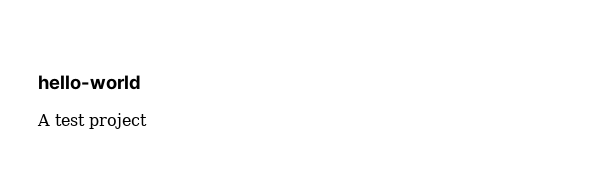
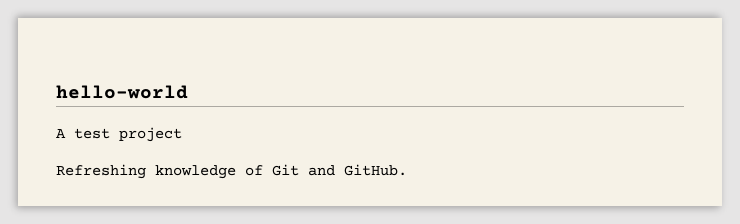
+ Refreshing knowledge of Git and GitHub.

